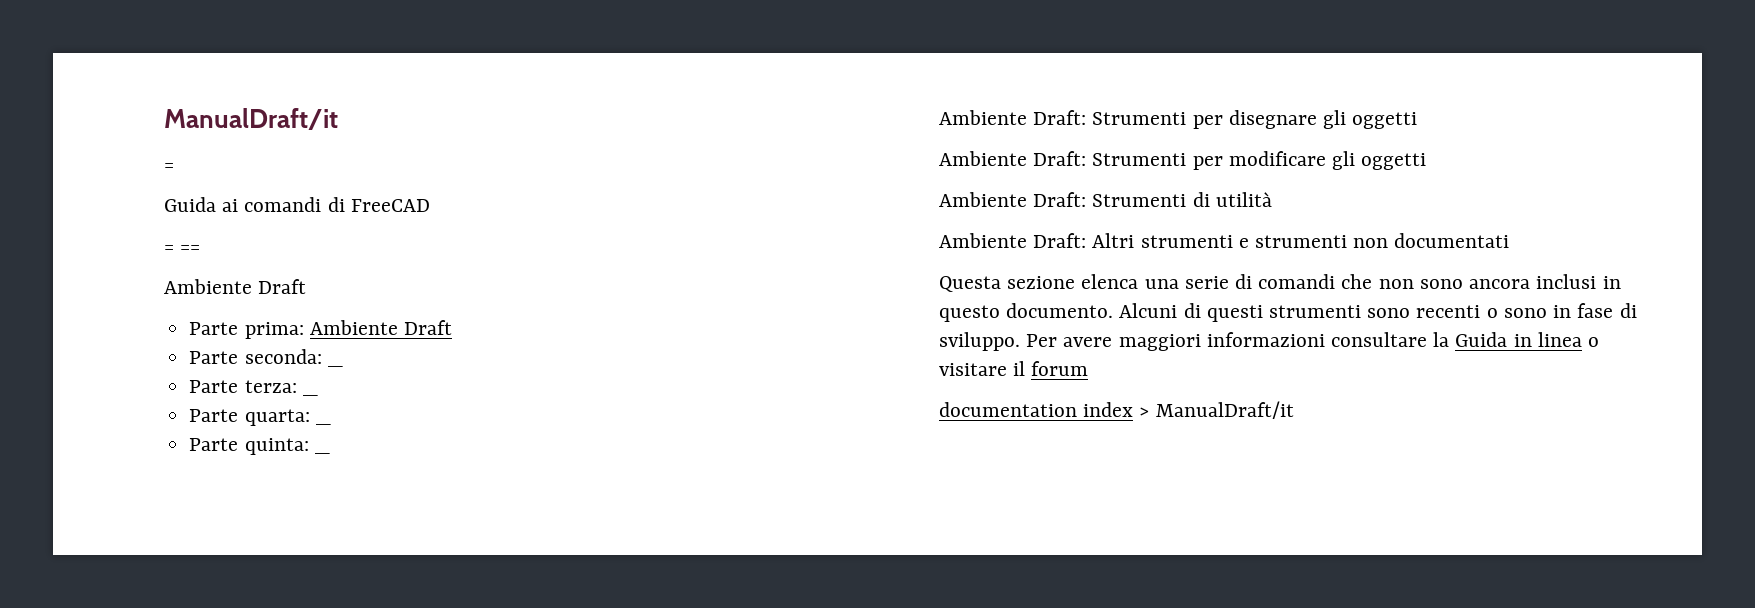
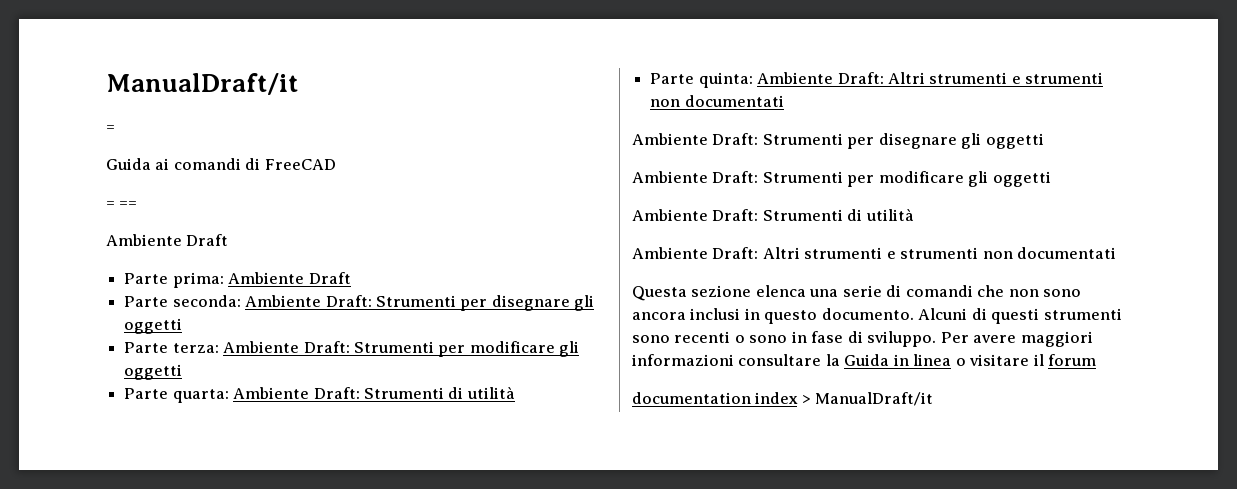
- Parte seconda: _
- Parte terza: _
- Parte quarta: _
- Parte quinta: _
+ Parte seconda: Ambiente Draft: Strumenti per disegnare gli oggetti
+ Parte terza: Ambiente Draft: Strumenti per modificare gli oggetti
+ Parte quarta: Ambiente Draft: Strumenti di utilità
+ Parte quinta: Ambiente Draft: Altri strumenti e strumenti non documentati

